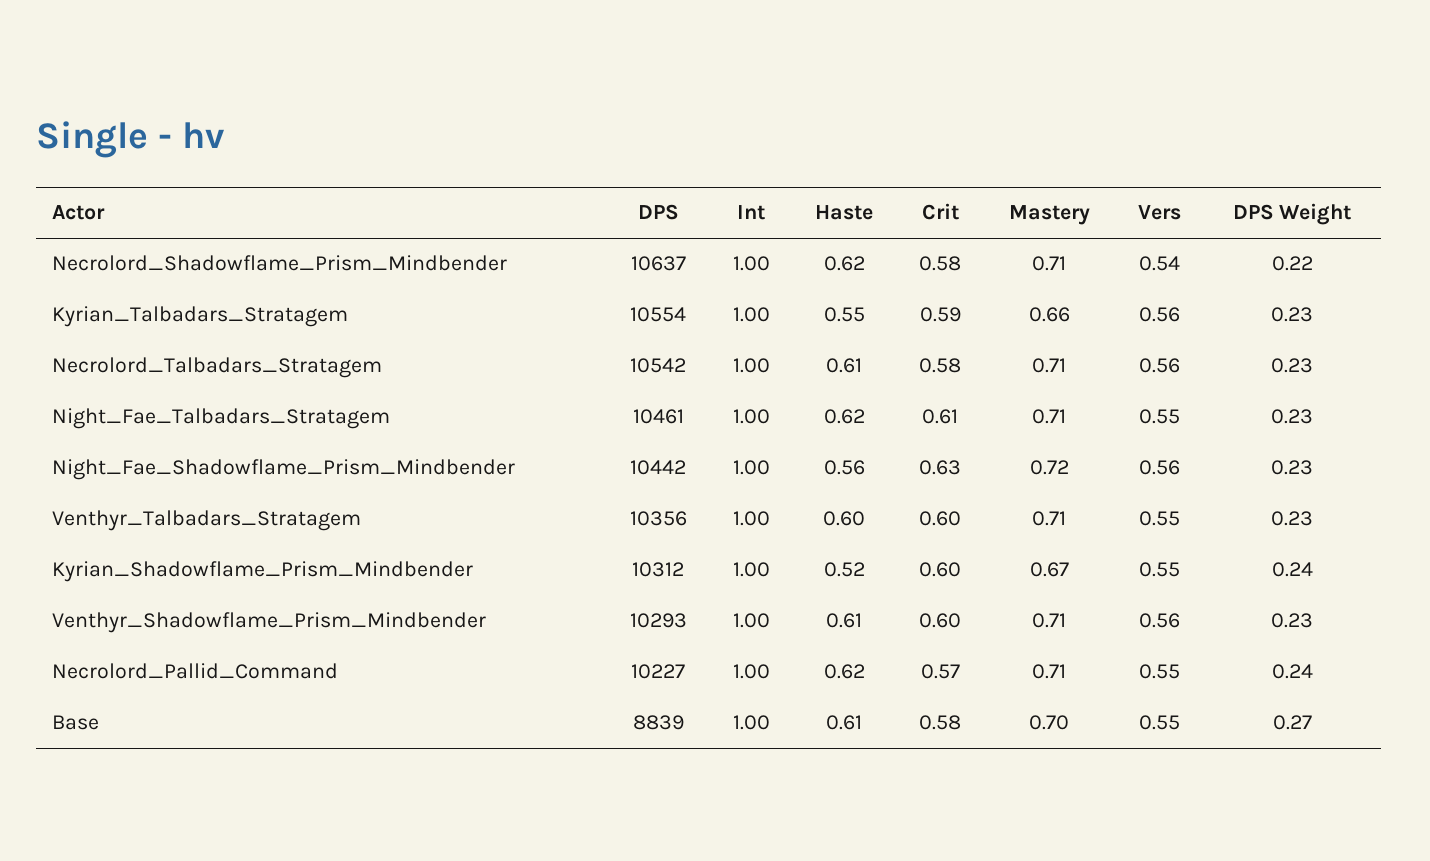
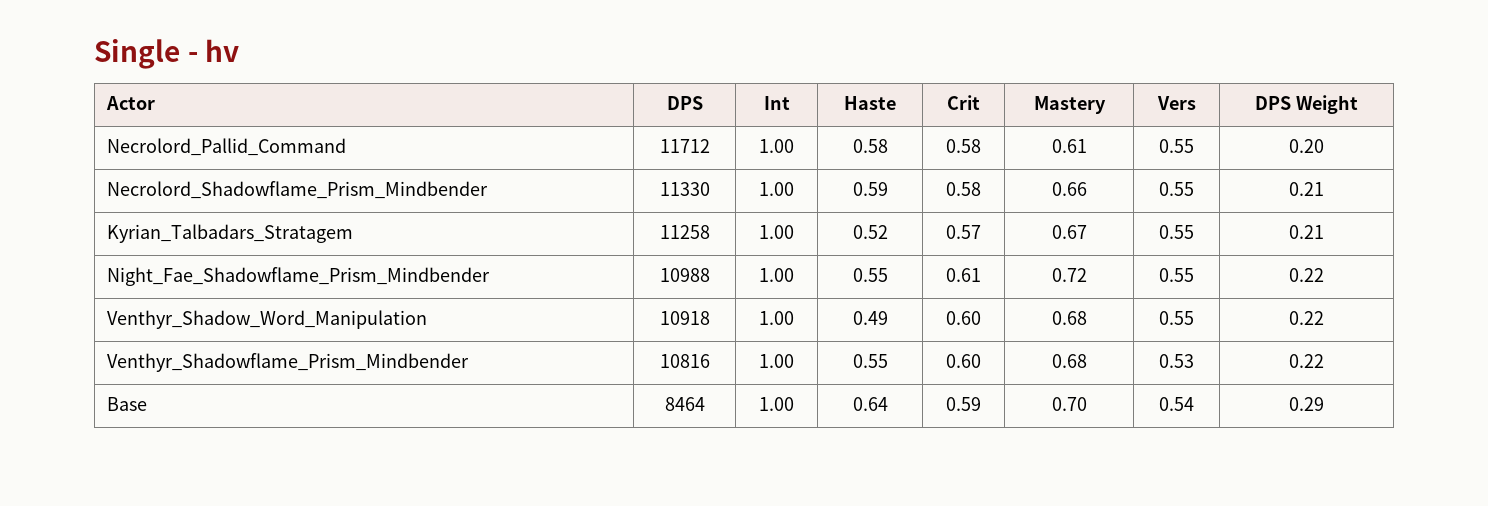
- Necrolord_Shadowflame_Prism_Mindbender | 10637 | 1.00 | 0.62 | 0.58 | 0.71 | 0.54 | 0.22
- Kyrian_Talbadars_Stratagem | 10554 | 1.00 | 0.55 | 0.59 | 0.66 | 0.56 | 0.23
- Necrolord_Talbadars_Stratagem | 10542 | 1.00 | 0.61 | 0.58 | 0.71 | 0.56 | 0.23
- Night_Fae_Talbadars_Stratagem | 10461 | 1.00 | 0.62 | 0.61 | 0.71 | 0.55 | 0.23
- Night_Fae_Shadowflame_Prism_Mindbender | 10442 | 1.00 | 0.56 | 0.63 | 0.72 | 0.56 | 0.23
- Venthyr_Talbadars_Stratagem | 10356 | 1.00 | 0.60 | 0.60 | 0.71 | 0.55 | 0.23
- Kyrian_Shadowflame_Prism_Mindbender | 10312 | 1.00 | 0.52 | 0.60 | 0.67 | 0.55 | 0.24
- Venthyr_Shadowflame_Prism_Mindbender | 10293 | 1.00 | 0.61 | 0.60 | 0.71 | 0.56 | 0.23
- Necrolord_Pallid_Command | 10227 | 1.00 | 0.62 | 0.57 | 0.71 | 0.55 | 0.24
- Base | 8839 | 1.00 | 0.61 | 0.58 | 0.70 | 0.55 | 0.27
+ Necrolord_Pallid_Command | 11712 | 1.00 | 0.58 | 0.58 | 0.61 | 0.55 | 0.20
+ Necrolord_Shadowflame_Prism_Mindbender | 11330 | 1.00 | 0.59 | 0.58 | 0.66 | 0.55 | 0.21
+ Kyrian_Talbadars_Stratagem | 11258 | 1.00 | 0.52 | 0.57 | 0.67 | 0.55 | 0.21
+ Night_Fae_Shadowflame_Prism_Mindbender | 10988 | 1.00 | 0.55 | 0.61 | 0.72 | 0.55 | 0.22
+ Venthyr_Shadow_Word_Manipulation | 10918 | 1.00 | 0.49 | 0.60 | 0.68 | 0.55 | 0.22
+ Venthyr_Shadowflame_Prism_Mindbender | 10816 | 1.00 | 0.55 | 0.60 | 0.68 | 0.53 | 0.22
+ Base | 8464 | 1.00 | 0.64 | 0.59 | 0.70 | 0.54 | 0.29

